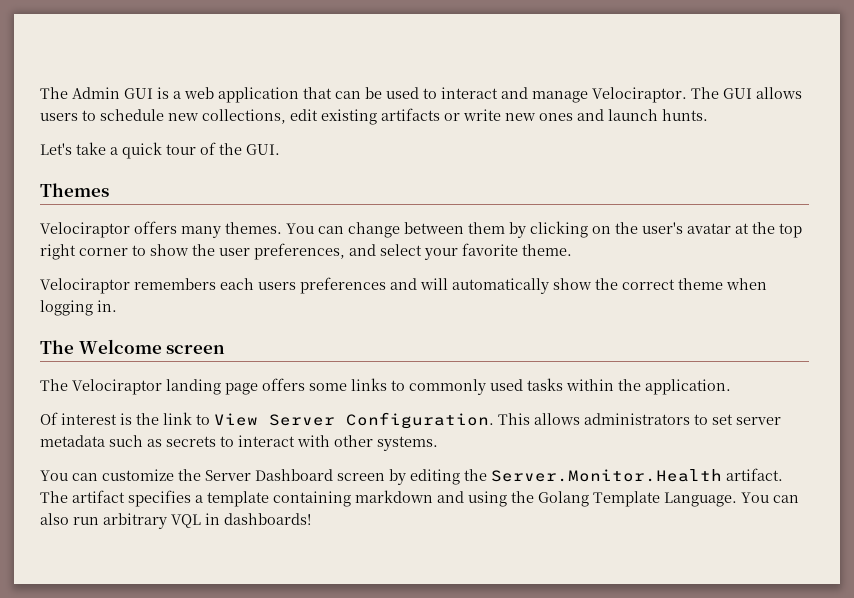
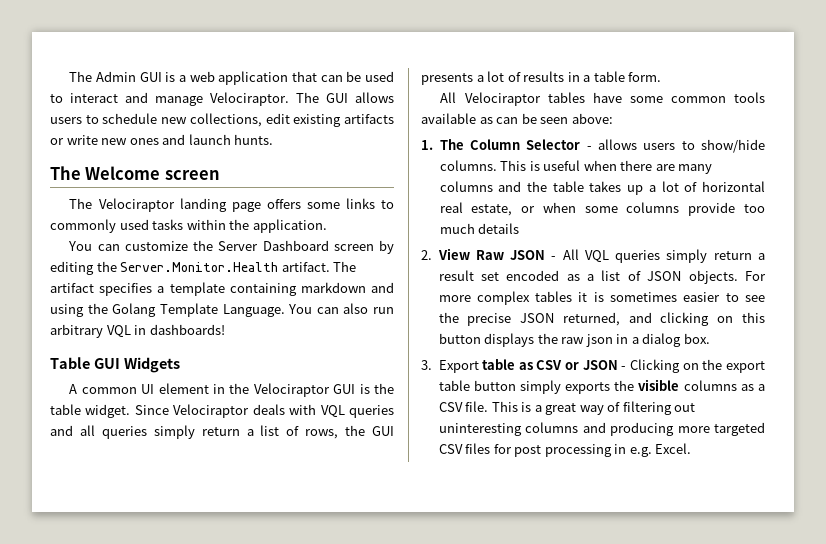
- Let's take a quick tour of the GUI.
- Themes
- Velociraptor offers many themes. You can change between them by clicking on the user's avatar at the top right corner to show the user preferences, and select your favorite theme.
- Velociraptor remembers each users preferences and will automatically show the correct theme when logging in.
- Of interest is the link to View Server Configuration. This allows administrators to set server metadata such as secrets to interact with other systems.
+ Table GUI Widgets
+ A common UI element in the Velociraptor GUI is the table widget. Since Velociraptor deals with VQL queries and all queries simply return a list of rows, the GUI presents a lot of results in a table form.
+ All Velociraptor tables have some common tools available as can be seen above:
+ 1. The Column Selector - allows users to show/hide columns. This is useful when there are many columns and the table takes up a lot of horizontal real estate, or when some columns provide too much details
+ 2. View Raw JSON - All VQL queries simply return a result set encoded as a list of JSON objects. For more complex tables it is sometimes easier to see the precise JSON returned, and clicking on this button displays the raw json in a dialog box.
+ 3. Export table as CSV or JSON - Clicking on the export table button simply exports the visible columns as a CSV file. This is a great way of filtering out uninteresting columns and producing more targeted CSV files for post processing in e.g. Excel.

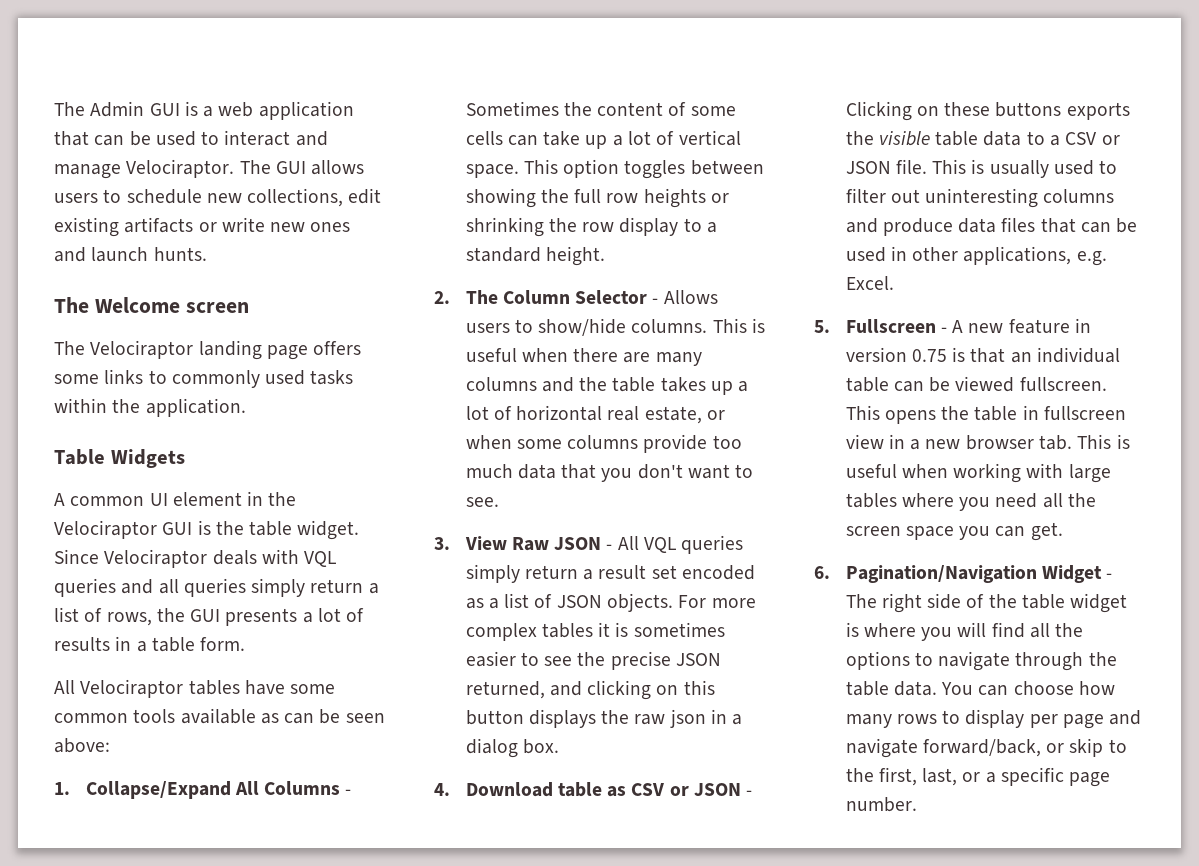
- You can customize the Server Dashboard screen by editing the Server.Monitor.Health artifact. The artifact specifies a template containing markdown and using the Golang Template Language. You can also run arbitrary VQL in dashboards!
- Table GUI Widgets
+ Table Widgets
- 1. The Column Selector - allows users to show/hide columns.
+ 1. Collapse/Expand All Columns - Sometimes the content of some cells can take up a lot of vertical space. This option toggles between showing the full row heights or shrinking the row display to a standard height.
+ 2. The Column Selector - Allows users to show/hide columns.
- This is useful when there are many columns and the table takes up a lot of horizontal real estate, or when some columns provide too much details
- 2. View Raw JSON - All VQL queries simply return a result set encoded as a list of JSON objects.
+ This is useful when there are many columns and the table takes up a lot of horizontal real estate, or when some columns provide too much data that you don't want to see.
+ 3. View Raw JSON - All VQL queries simply return a result set encoded as a list of JSON objects.
- 3. Export table as CSV or JSON - Clicking on the export table button simply exports the visible columns as a CSV file. This is a great way of filtering out uninteresting columns and producing more targeted CSV files for post processing in e.g. Excel.
+ 4. Download table as CSV or JSON - Clicking on these buttons exports the visible table data to a CSV or JSON file. This is usually used to filter out uninteresting columns and produce data files that can be used in other applications, e.g. Excel.
+ 5. Fullscreen - A new feature in version 0.75 is that an individual table can be viewed fullscreen. This opens the table in fullscreen view in a new browser tab. This is useful when working with large tables where you need all the screen space you can get.
+ 6. Pagination/Navigation Widget - The right side of the table widget is where you will find all the options to navigate through the table data. You can choose how many rows to display per page and navigate forward/back, or skip to the first, last, or a specific page number.

